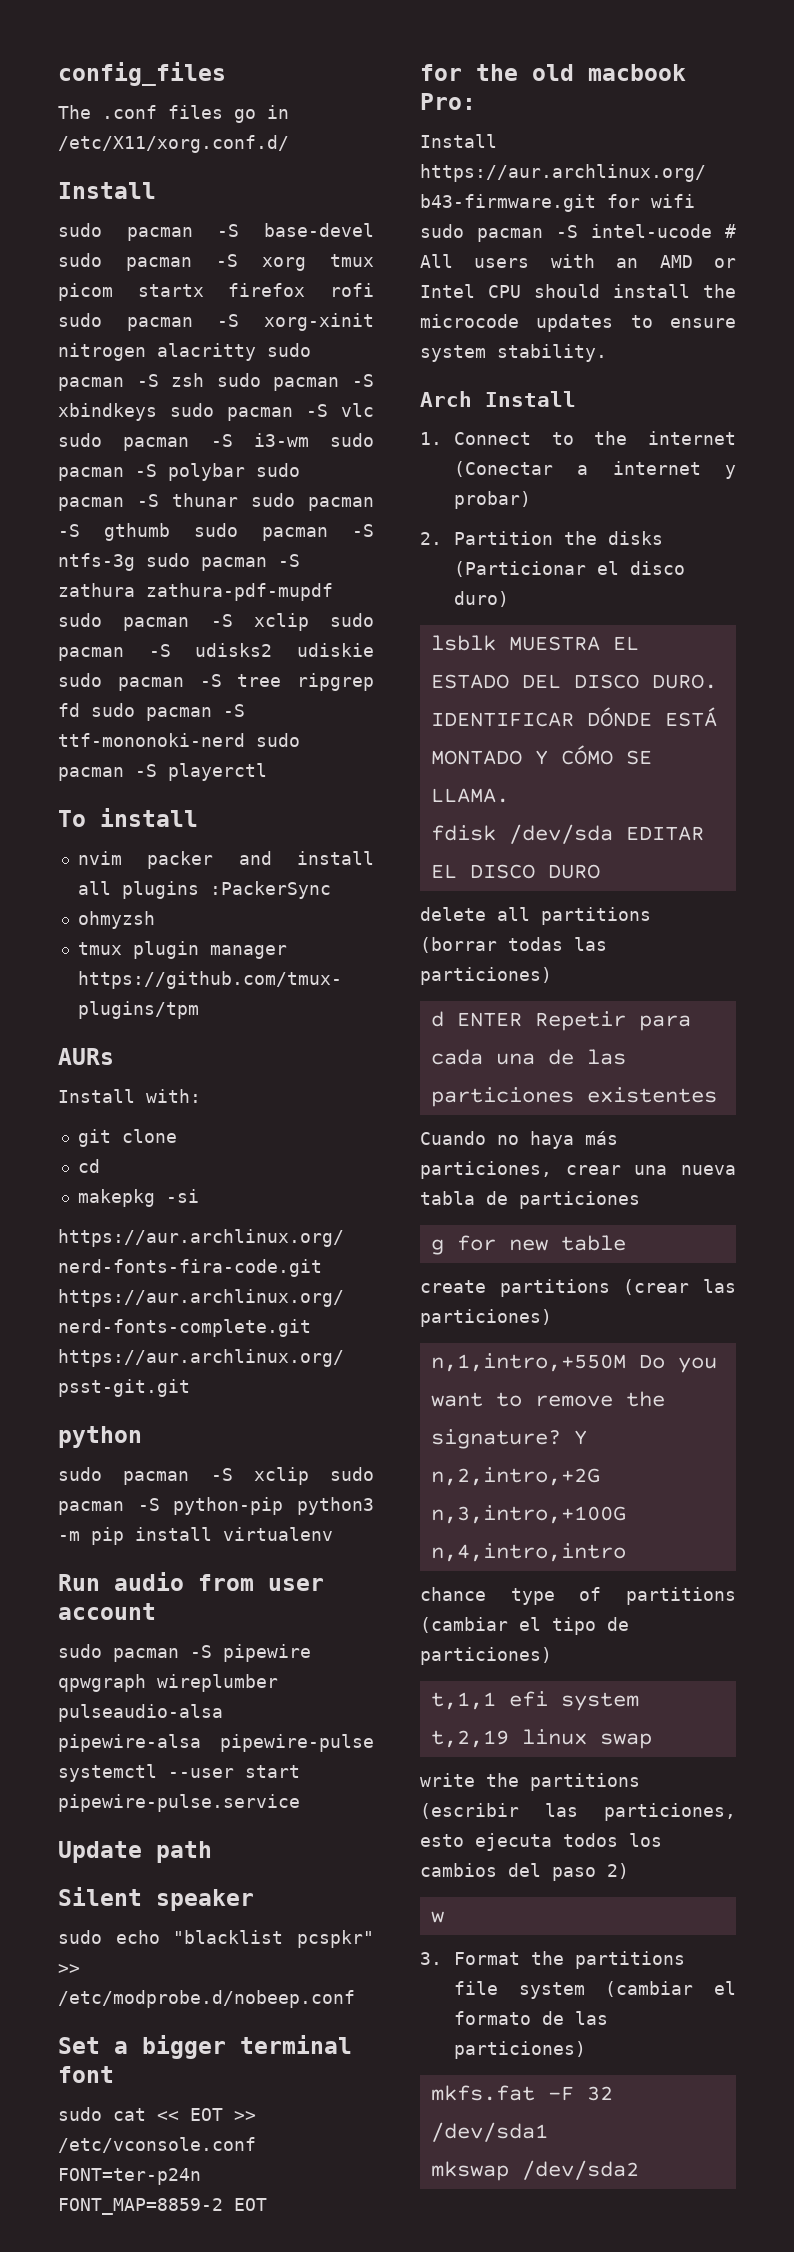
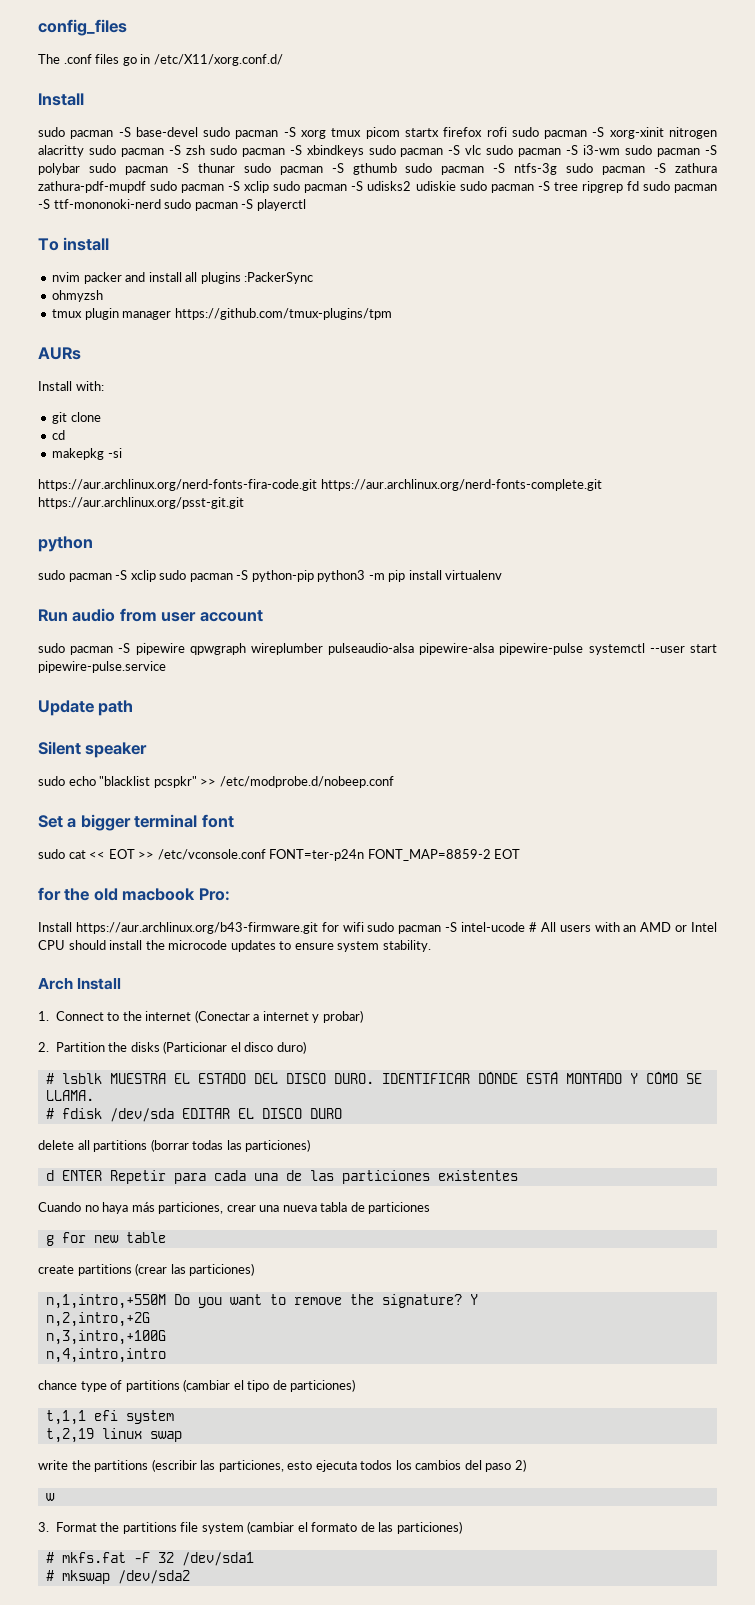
- lsblk MUESTRA EL ESTADO DEL DISCO DURO.
+ # lsblk MUESTRA EL ESTADO DEL DISCO DURO.
- fdisk /dev/sda EDITAR EL DISCO DURO
+ # fdisk /dev/sda EDITAR EL DISCO DURO
- mkfs.fat -F 32 /dev/sda1
+ # mkfs.fat -F 32 /dev/sda1
- mkswap /dev/sda2
+ # mkswap /dev/sda2

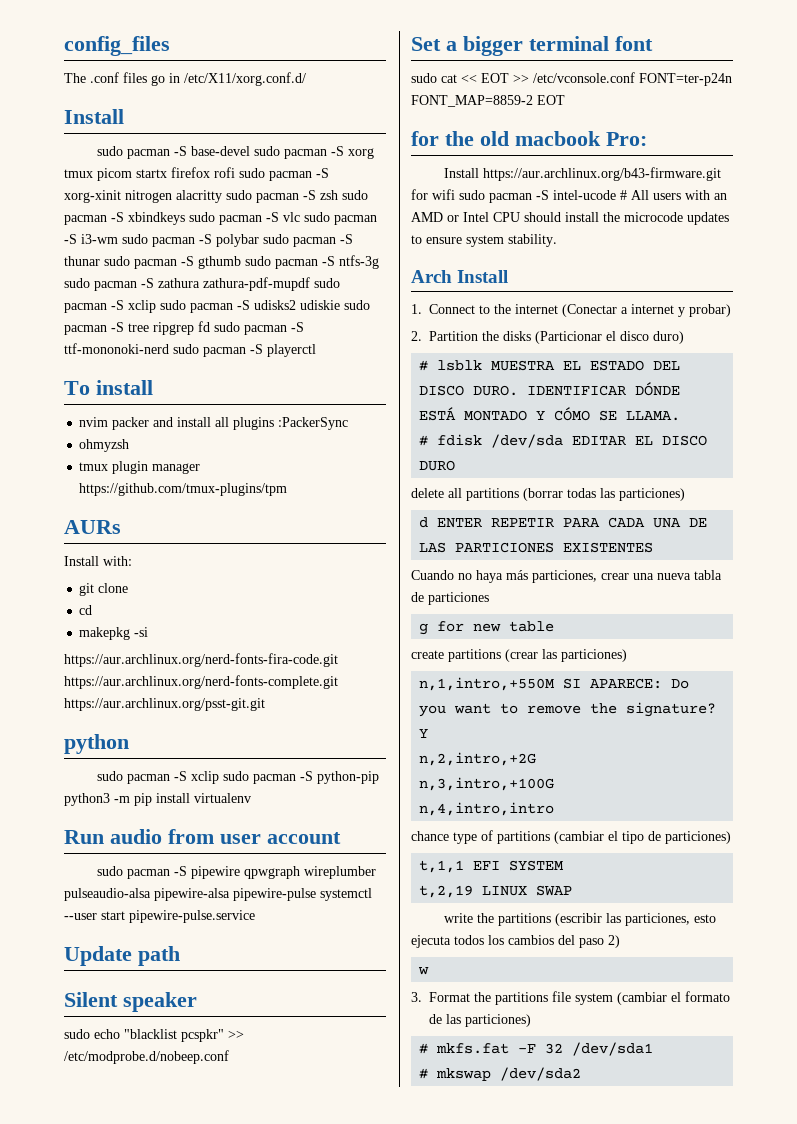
- d ENTER Repetir para cada una de las particiones existentes
+ d ENTER REPETIR PARA CADA UNA DE LAS PARTICIONES EXISTENTES
- n,1,intro,+550M Do you want to remove the signature?
+ n,1,intro,+550M SI APARECE: Do you want to remove the signature?
- t,1,1 efi system
+ t,1,1 EFI SYSTEM
- t,2,19 linux swap
+ t,2,19 LINUX SWAP

